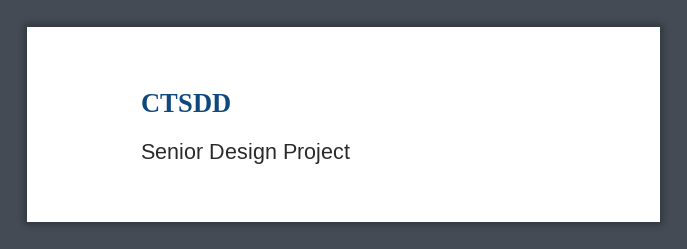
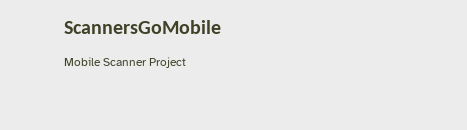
- CTSDD
- Senior Design Project
+ ScannersGoMobile
+ Mobile Scanner Project

